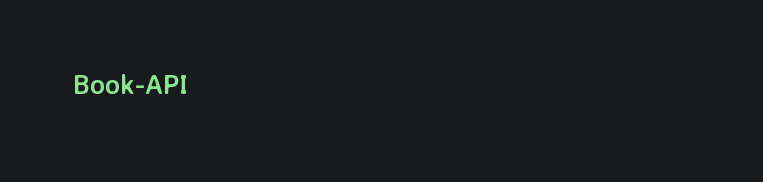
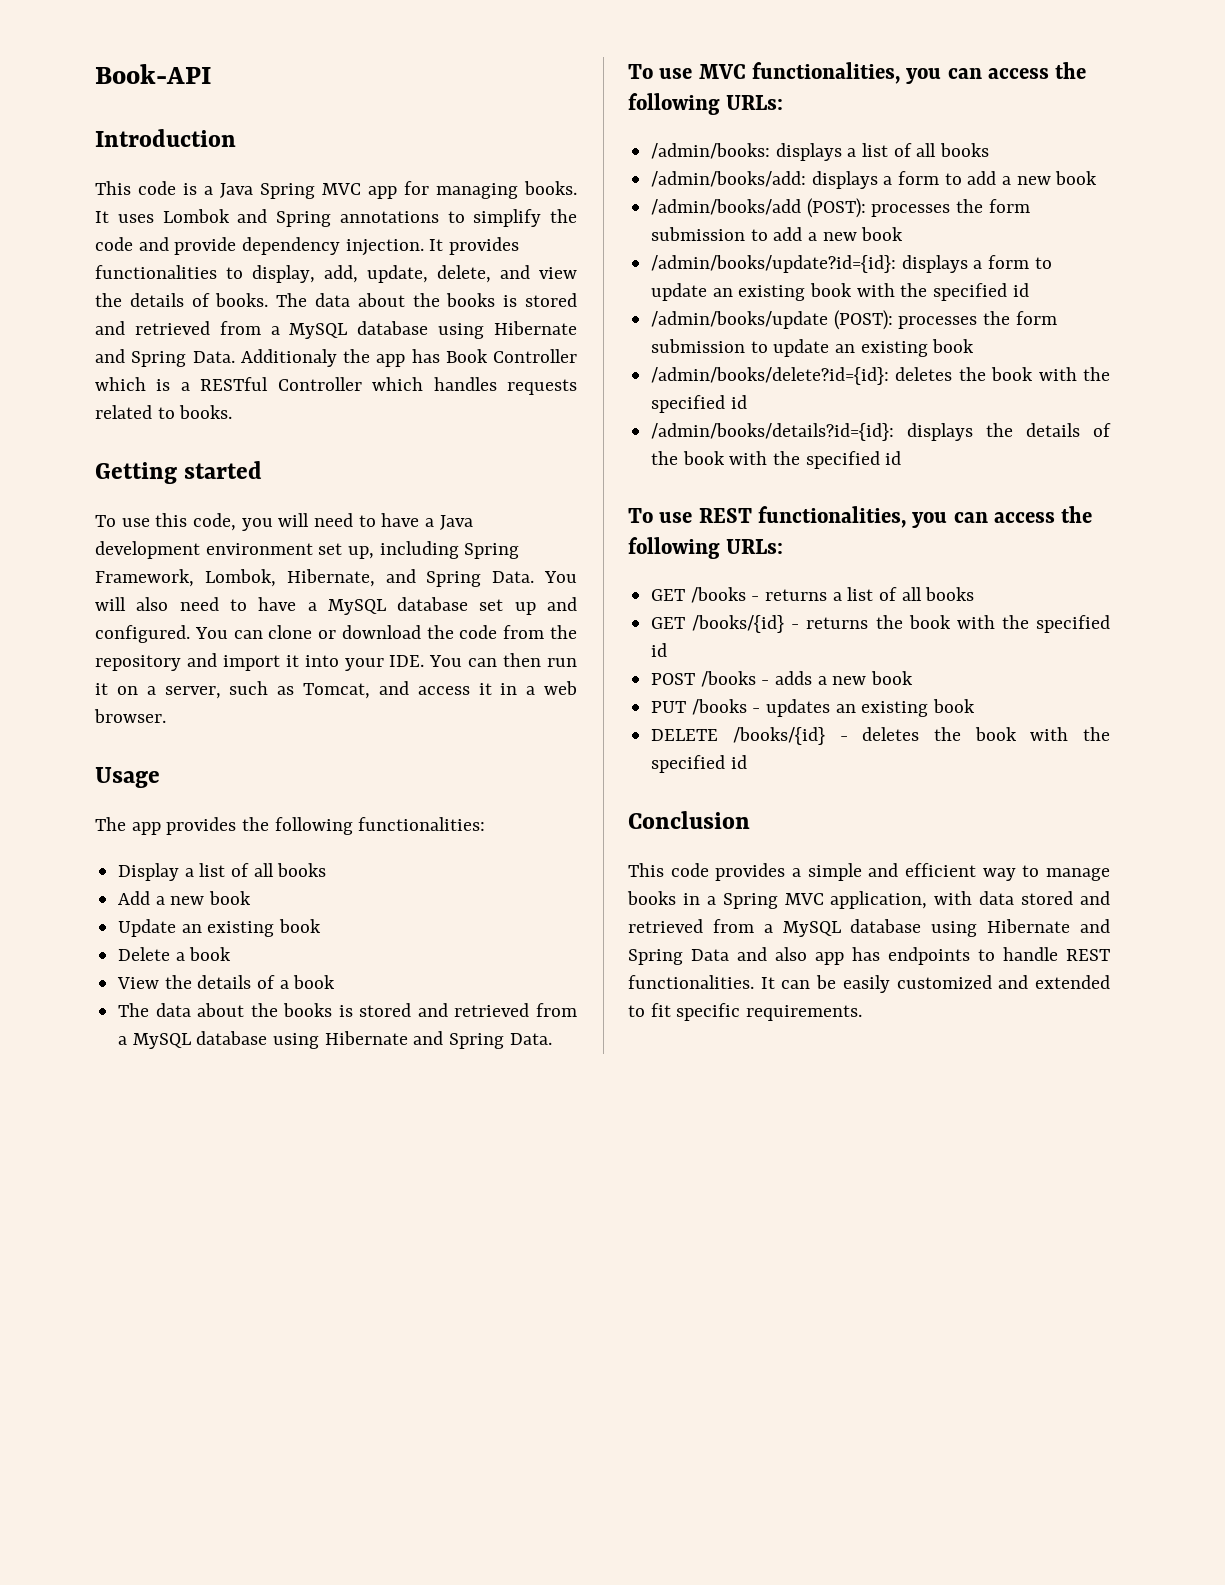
+ Introduction
+ This code is a Java Spring MVC app for managing books. It uses Lombok and Spring annotations to simplify the code and provide dependency injection. It provides functionalities to display, add, update, delete, and view the details of books. The data about the books is stored and retrieved from a MySQL database using Hibernate and Spring Data. Additionaly the app has Book Controller which is a RESTful Controller which handles requests related to books.
+ Getting started
+ To use this code, you will need to have a Java development environment set up, including Spring Framework, Lombok, Hibernate, and Spring Data. You will also need to have a MySQL database set up and configured. You can clone or download the code from the repository and import it into your IDE. You can then run it on a server, such as Tomcat, and access it in a web browser.
+ Usage
+ The app provides the following functionalities:
+ Display a list of all books
+ Add a new book
+ Update an existing book
+ Delete a book
+ View the details of a book
+ The data about the books is stored and retrieved from a MySQL database using Hibernate and Spring Data.
+ To use MVC functionalities, you can access the following URLs:
+ /admin/books: displays a list of all books
+ /admin/books/add: displays a form to add a new book
+ /admin/books/add (POST): processes the form submission to add a new book
+ /admin/books/update?id={id}: displays a form to update an existing book with the specified id
+ /admin/books/update (POST): processes the form submission to update an existing book
+ /admin/books/delete?id={id}: deletes the book with the specified id
+ /admin/books/details?id={id}: displays the details of the book with the specified id
+ To use REST functionalities, you can access the following URLs:
+ GET /books - returns a list of all books
+ GET /books/{id} - returns the book with the specified id
+ POST /books - adds a new book
+ PUT /books - updates an existing book
+ DELETE /books/{id} - deletes the book with the specified id
+ Conclusion
+ This code provides a simple and efficient way to manage books in a Spring MVC application, with data stored and retrieved from a MySQL database using Hibernate and Spring Data and also app has endpoints to handle REST functionalities. It can be easily customized and extended to fit specific requirements.

